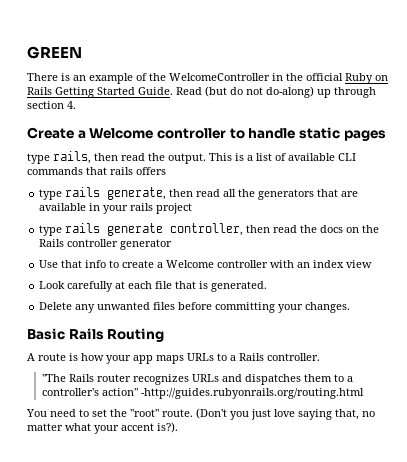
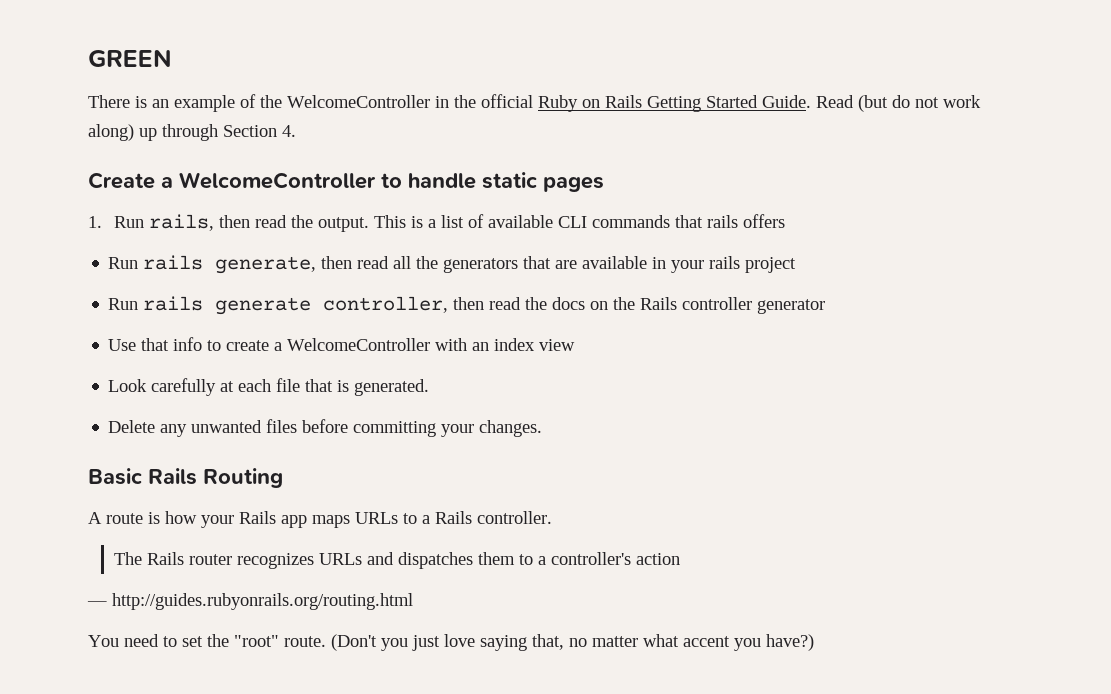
- Read (but do not do-along) up through section 4.
+ Read (but do not work along) up through Section 4.
- Create a Welcome controller to handle static pages
+ Create a WelcomeController to handle static pages
- type rails, then read the output.
+ 1. Run rails, then read the output.
- type rails generate, then read all the generators that are available in your rails project
+ Run rails generate, then read all the generators that are available in your rails project
- type rails generate controller, then read the docs on the Rails controller generator
+ Run rails generate controller, then read the docs on the Rails controller generator
- Use that info to create a Welcome controller with an index view
+ Use that info to create a WelcomeController with an index view
- A route is how your app maps URLs to a Rails controller.
+ A route is how your Rails app maps URLs to a Rails controller.
- "The Rails router recognizes URLs and dispatches them to a controller's action" -http://guides.rubyonrails.org/routing.html
+ The Rails router recognizes URLs and dispatches them to a controller's action
+ — http://guides.rubyonrails.org/routing.html
- (Don't you just love saying that, no matter what your accent is?).
+ (Don't you just love saying that, no matter what accent you have?)

